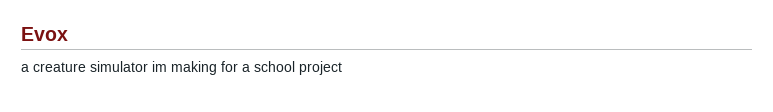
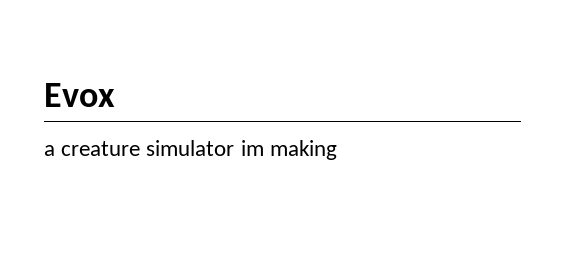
- a creature simulator im making for a school project
+ a creature simulator im making

